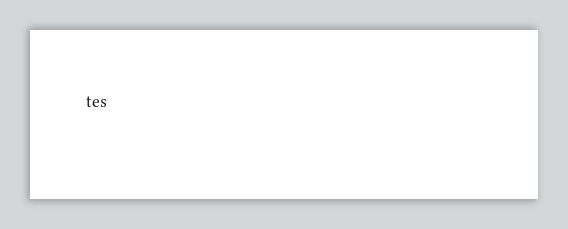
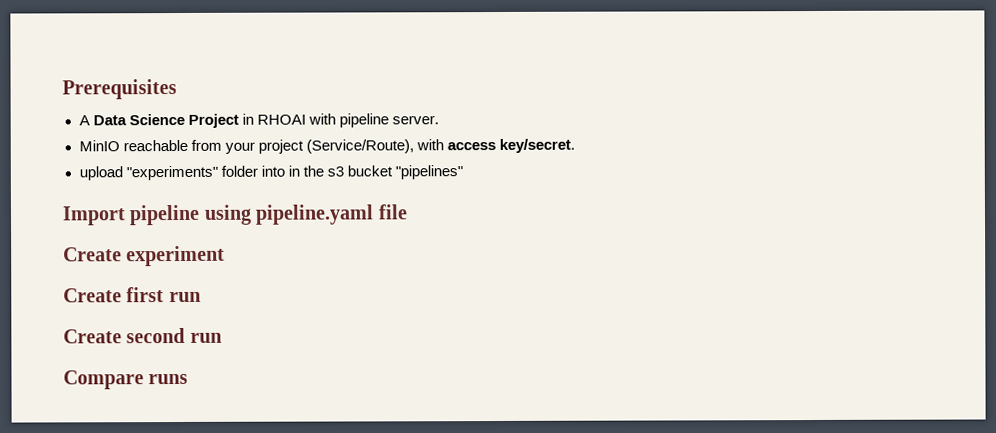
- tes
+ Prerequisites
+ A Data Science Project in RHOAI with pipeline server.
+ MinIO reachable from your project (Service/Route), with access key/secret.
+ upload "experiments" folder into in the s3 bucket "pipelines"
+ Import pipeline using pipeline.yaml file
+ Create experiment
+ Create first run
+ Create second run
+ Compare runs

